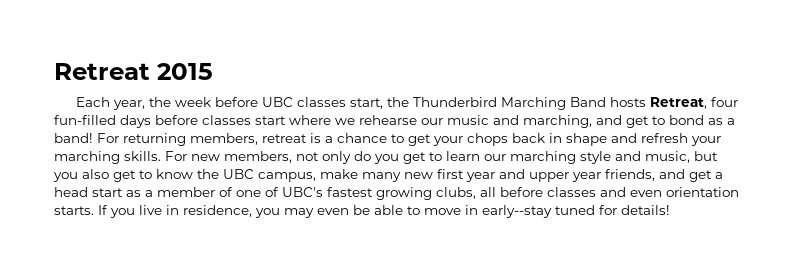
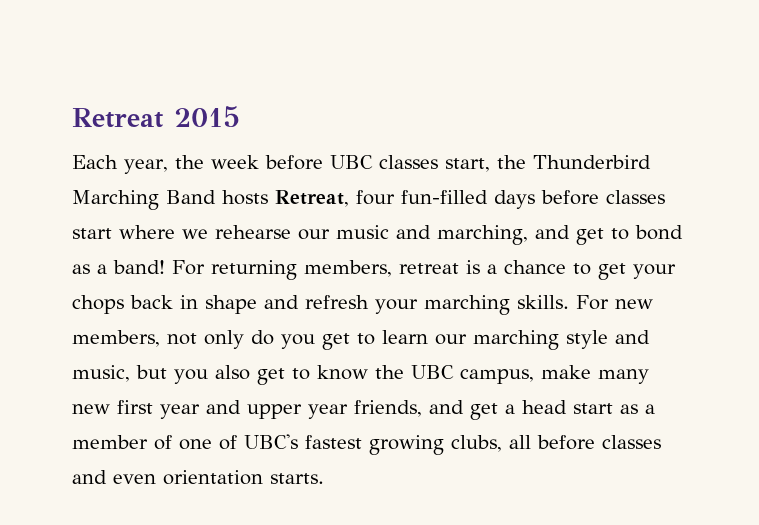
- If you live in residence, you may even be able to move in early--stay tuned for details!

